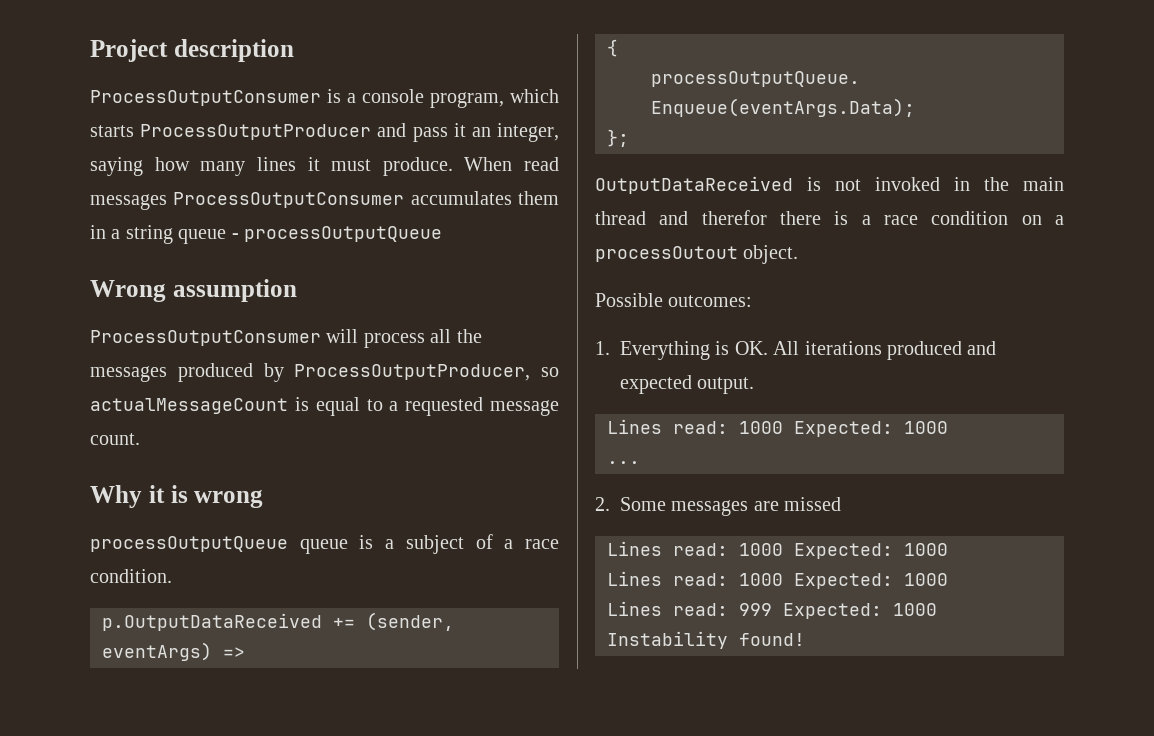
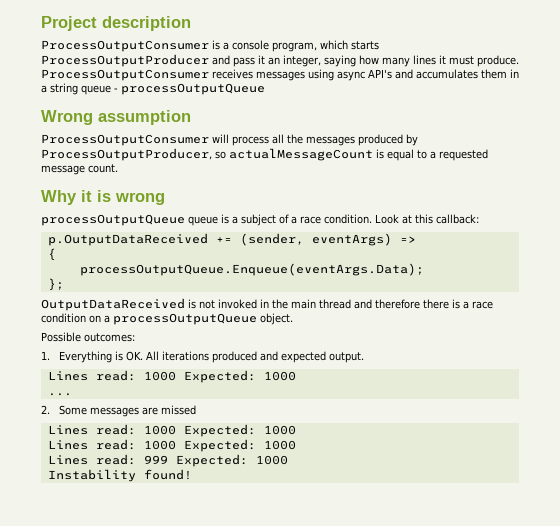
- When read messages ProcessOutputConsumer accumulates them in a string queue - processOutputQueue
+ ProcessOutputConsumer receives messages using async API's and accumulates them in a string queue - processOutputQueue
+ Look at this callback:
- OutputDataReceived is not invoked in the main thread and therefor there is a race condition on a processOutout object.
+ OutputDataReceived is not invoked in the main thread and therefore there is a race condition on a processOutputQueue object.

